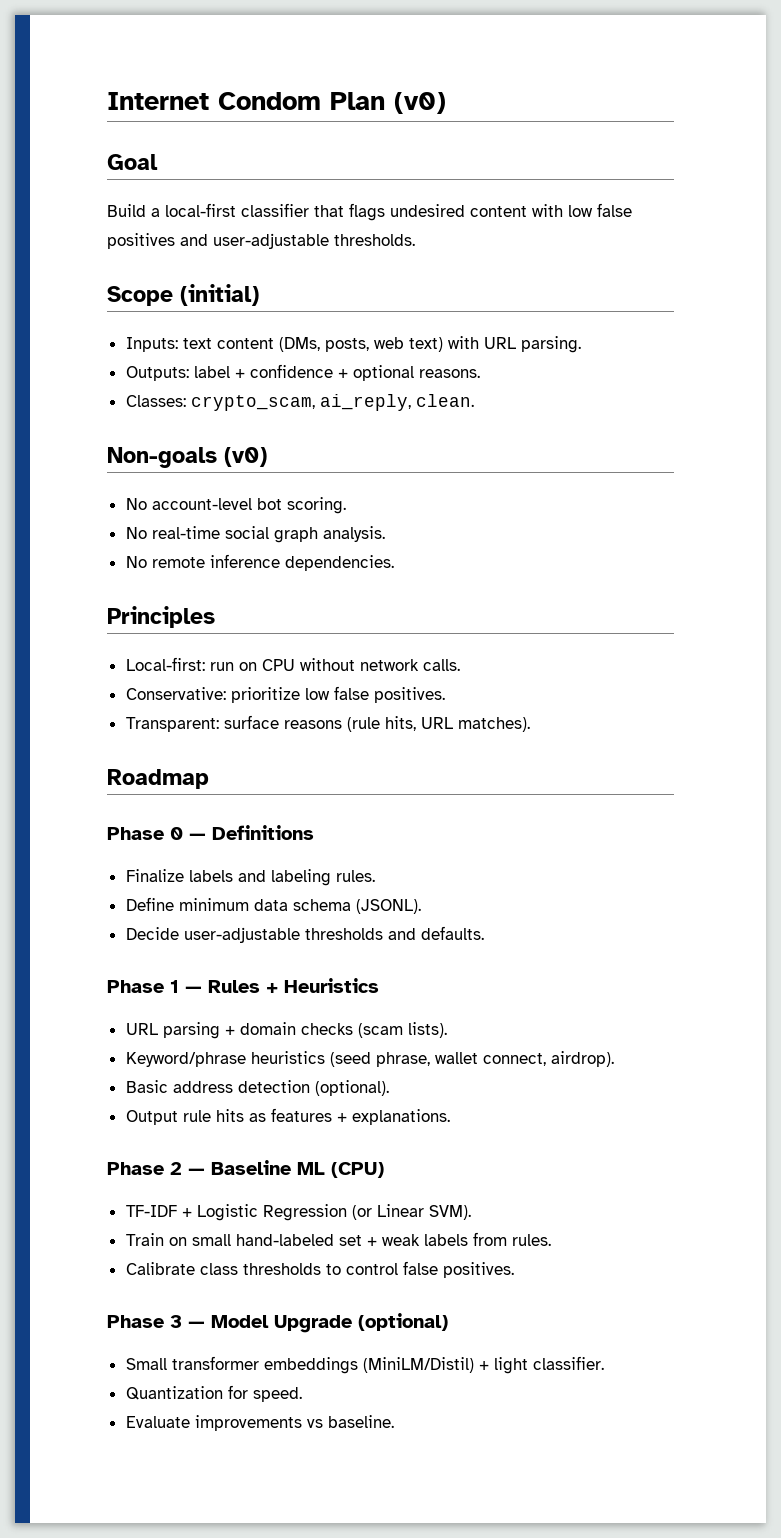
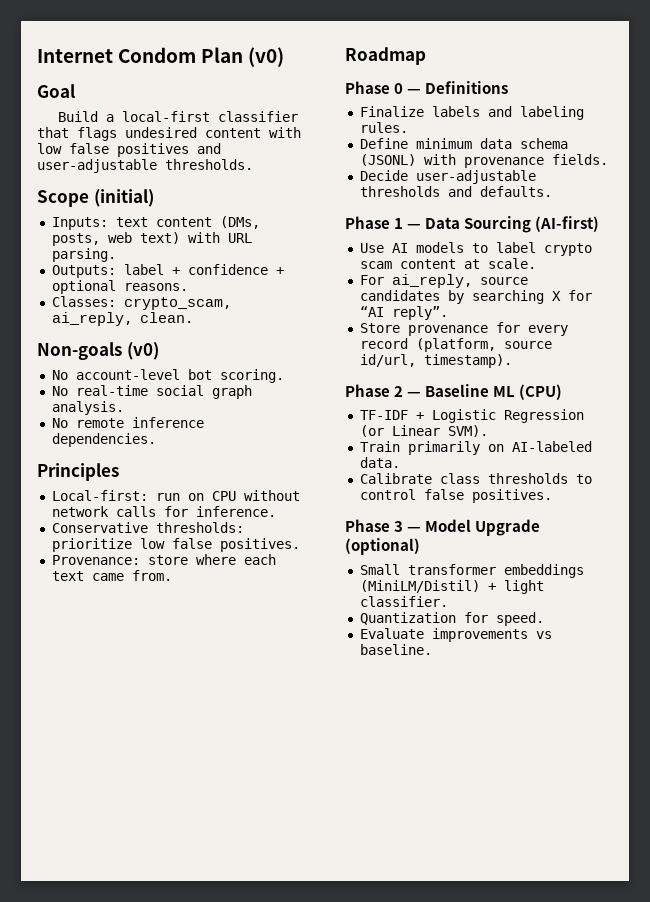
- Local-first: run on CPU without network calls.
- Conservative: prioritize low false positives.
+ Local-first: run on CPU without network calls for inference.
+ Conservative thresholds: prioritize low false positives.
- Transparent: surface reasons (rule hits, URL matches).
+ Provenance: store where each text came from.
- Define minimum data schema (JSONL).
+ Define minimum data schema (JSONL) with provenance fields.
- Phase 1 — Rules + Heuristics
- URL parsing + domain checks (scam lists).
- Keyword/phrase heuristics (seed phrase, wallet connect, airdrop).
- Basic address detection (optional).
- Output rule hits as features + explanations.
+ Phase 1 — Data Sourcing (AI-first)
+ Use AI models to label crypto scam content at scale.
+ For ai_reply, source candidates by searching X for “AI reply”.
+ Store provenance for every record (platform, source id/url, timestamp).
- Train on small hand-labeled set + weak labels from rules.
+ Train primarily on AI-labeled data.

